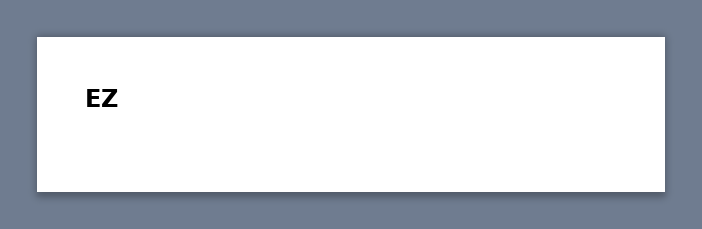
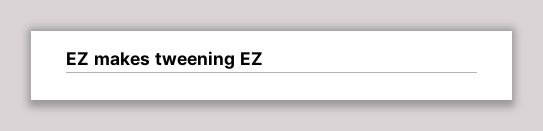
- EZ
+ EZ makes tweening EZ

